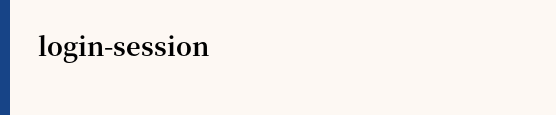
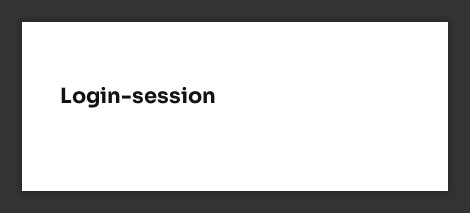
- login-session
+ Login-session

